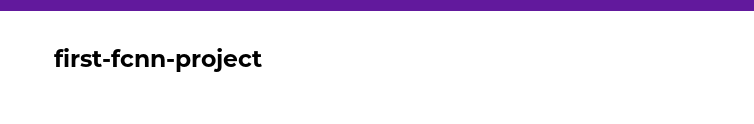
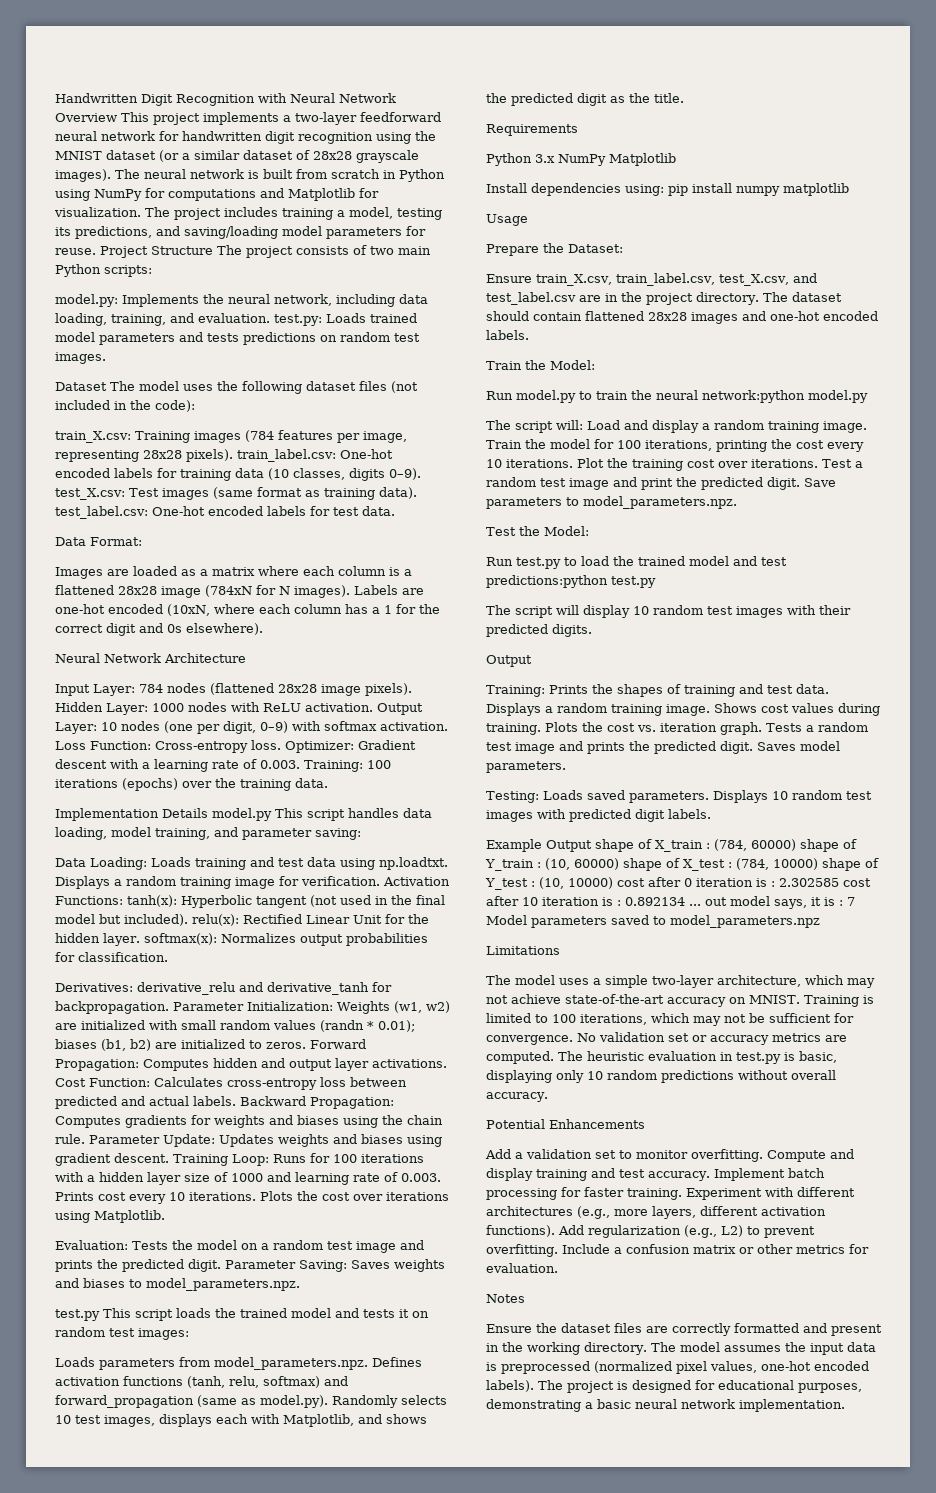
- first-fcnn-project
+ Handwritten Digit Recognition with Neural Network Overview This project implements a two-layer feedforward neural network for handwritten digit recognition using the MNIST dataset (or a similar dataset of 28x28 grayscale images). The neural network is built from scratch in Python using NumPy for computations and Matplotlib for visualization. The project includes training a model, testing its predictions, and saving/loading model parameters for reuse. Project Structure The project consists of two main Python scripts:
+ model.py: Implements the neural network, including data loading, training, and evaluation. test.py: Loads trained model parameters and tests predictions on random test images.
+ Dataset The model uses the following dataset files (not included in the code):
+ train_X.csv: Training images (784 features per image, representing 28x28 pixels). train_label.csv: One-hot encoded labels for training data (10 classes, digits 0–9). test_X.csv: Test images (same format as training data). test_label.csv: One-hot encoded labels for test data.
+ Data Format:
+ Images are loaded as a matrix where each column is a flattened 28x28 image (784xN for N images). Labels are one-hot encoded (10xN, where each column has a 1 for the correct digit and 0s elsewhere).
+ Neural Network Architecture
+ Input Layer: 784 nodes (flattened 28x28 image pixels). Hidden Layer: 1000 nodes with ReLU activation. Output Layer: 10 nodes (one per digit, 0–9) with softmax activation. Loss Function: Cross-entropy loss. Optimizer: Gradient descent with a learning rate of 0.003. Training: 100 iterations (epochs) over the training data.
+ Implementation Details model.py This script handles data loading, model training, and parameter saving:
+ Data Loading: Loads training and test data using np.loadtxt. Displays a random training image for verification. Activation Functions: tanh(x): Hyperbolic tangent (not used in the final model but included). relu(x): Rectified Linear Unit for the hidden layer. softmax(x): Normalizes output probabilities for classification.
+ Derivatives: derivative_relu and derivative_tanh for backpropagation. Parameter Initialization: Weights (w1, w2) are initialized with small random values (randn * 0.01); biases (b1, b2) are initialized to zeros. Forward Propagation: Computes hidden and output layer activations. Cost Function: Calculates cross-entropy loss between predicted and actual labels. Backward Propagation: Computes gradients for weights and biases using the chain rule. Parameter Update: Updates weights and biases using gradient descent. Training Loop: Runs for 100 iterations with a hidden layer size of 1000 and learning rate of 0.003. Prints cost every 10 iterations. Plots the cost over iterations using Matplotlib.
+ Evaluation: Tests the model on a random test image and prints the predicted digit. Parameter Saving: Saves weights and biases to model_parameters.npz.
+ test.py This script loads the trained model and tests it on random test images:
+ Loads parameters from model_parameters.npz. Defines activation functions (tanh, relu, softmax) and forward_propagation (same as model.py). Randomly selects 10 test images, displays each with Matplotlib, and shows the predicted digit as the title.
+ Requirements
+ Python 3.x NumPy Matplotlib
+ Install dependencies using: pip install numpy matplotlib
+ Usage
+ Prepare the Dataset:
+ Ensure train_X.csv, train_label.csv, test_X.csv, and test_label.csv are in the project directory. The dataset should contain flattened 28x28 images and one-hot encoded labels.
+ Train the Model:
+ Run model.py to train the neural network:python model.py
+ The script will: Load and display a random training image. Train the model for 100 iterations, printing the cost every 10 iterations. Plot the training cost over iterations. Test a random test image and print the predicted digit. Save parameters to model_parameters.npz.
+ Test the Model:
+ Run test.py to load the trained model and test predictions:python test.py
+ The script will display 10 random test images with their predicted digits.
+ Output
+ Training: Prints the shapes of training and test data. Displays a random training image. Shows cost values during training. Plots the cost vs. iteration graph. Tests a random test image and prints the predicted digit. Saves model parameters.
+ Testing: Loads saved parameters. Displays 10 random test images with predicted digit labels.
+ Example Output shape of X_train : (784, 60000) shape of Y_train : (10, 60000) shape of X_test : (784, 10000) shape of Y_test : (10, 10000) cost after 0 iteration is : 2.302585 cost after 10 iteration is : 0.892134 ... out model says, it is : 7 Model parameters saved to model_parameters.npz
+ Limitations
+ The model uses a simple two-layer architecture, which may not achieve state-of-the-art accuracy on MNIST. Training is limited to 100 iterations, which may not be sufficient for convergence. No validation set or accuracy metrics are computed. The heuristic evaluation in test.py is basic, displaying only 10 random predictions without overall accuracy.
+ Potential Enhancements
+ Add a validation set to monitor overfitting. Compute and display training and test accuracy. Implement batch processing for faster training. Experiment with different architectures (e.g., more layers, different activation functions). Add regularization (e.g., L2) to prevent overfitting. Include a confusion matrix or other metrics for evaluation.
+ Notes
+ Ensure the dataset files are correctly formatted and present in the working directory. The model assumes the input data is preprocessed (normalized pixel values, one-hot encoded labels). The project is designed for educational purposes, demonstrating a basic neural network implementation.

